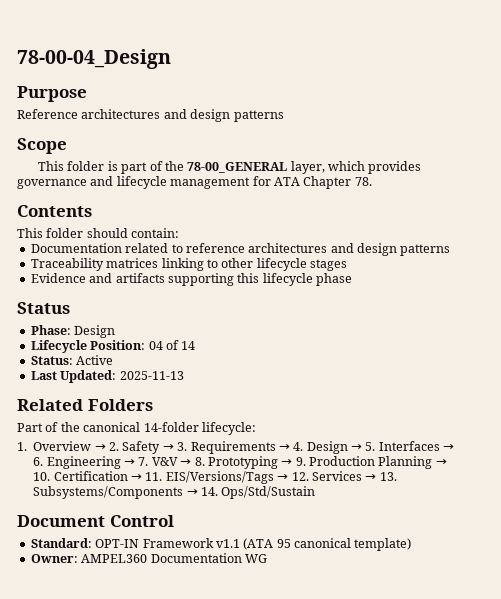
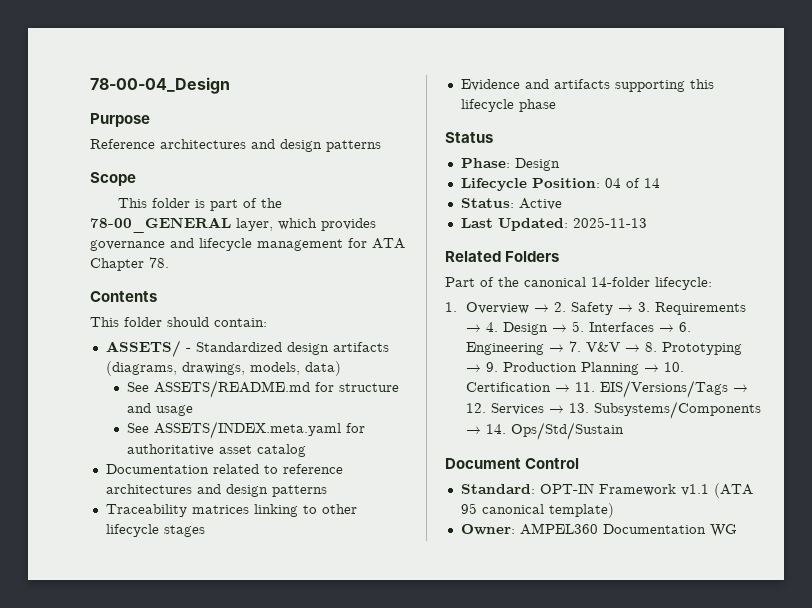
+ ASSETS/ - Standardized design artifacts (diagrams, drawings, models, data)
+ See ASSETS/README.md for structure and usage
+ See ASSETS/INDEX.meta.yaml for authoritative asset catalog

